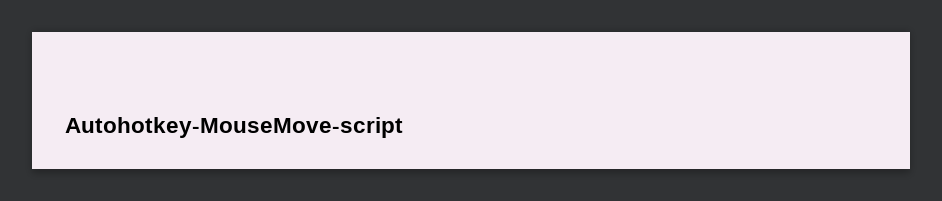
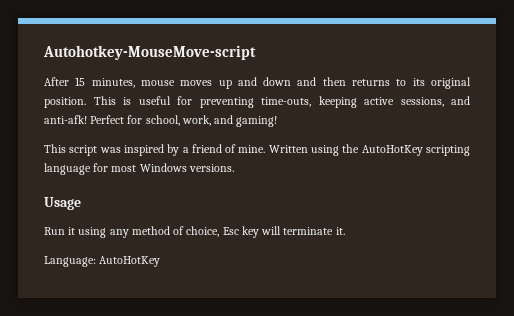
+ After 15 minutes, mouse moves up and down and then returns to its original position. This is useful for preventing time-outs, keeping active sessions, and anti-afk! Perfect for school, work, and gaming!
+ This script was inspired by a friend of mine. Written using the AutoHotKey scripting language for most Windows versions.
+ Usage
+ Run it using any method of choice, Esc key will terminate it.
+ Language: AutoHotKey

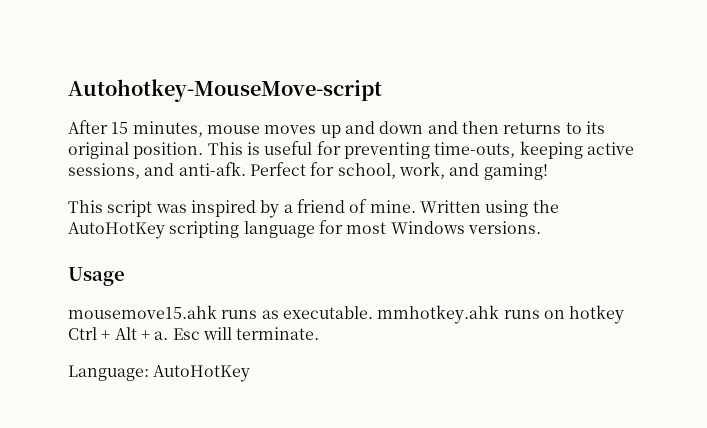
- This is useful for preventing time-outs, keeping active sessions, and anti-afk!
+ This is useful for preventing time-outs, keeping active sessions, and anti-afk.
- Run it using any method of choice, Esc key will terminate it.
+ mousemove15.ahk runs as executable. mmhotkey.ahk runs on hotkey Ctrl + Alt + a. Esc will terminate.

